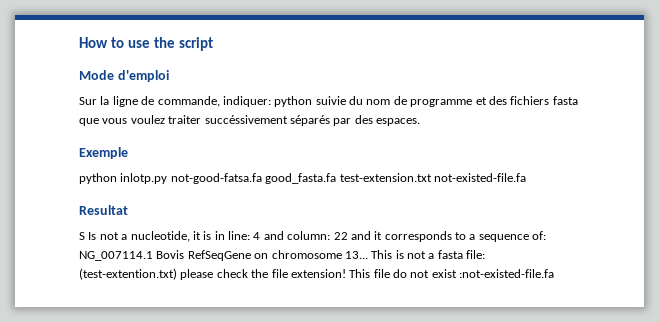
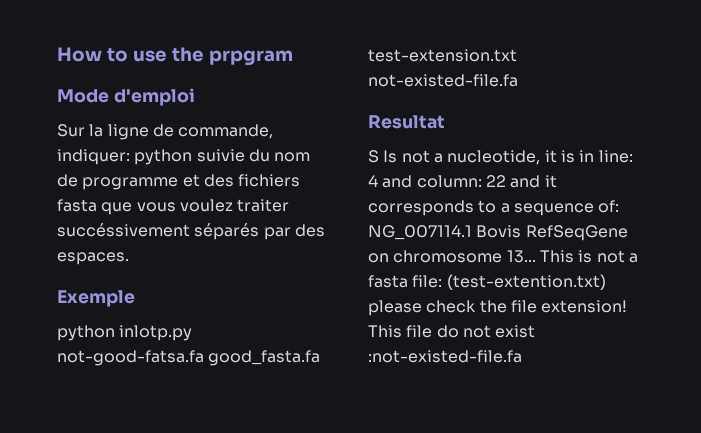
- How to use the script
+ How to use the prpgram

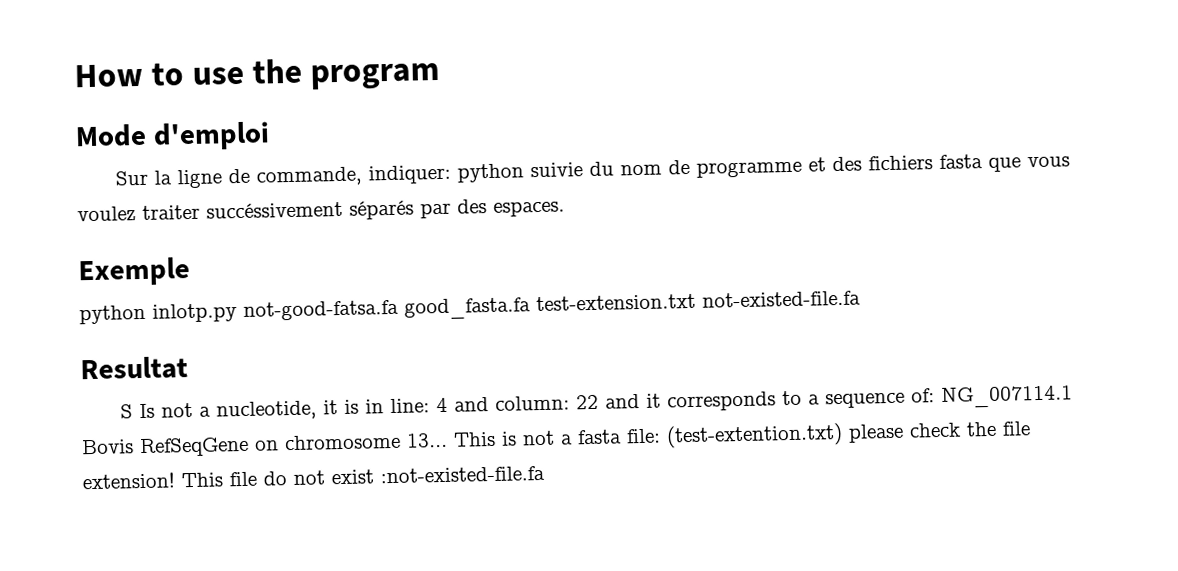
- How to use the prpgram
+ How to use the program

